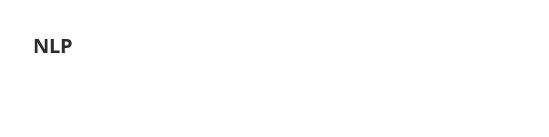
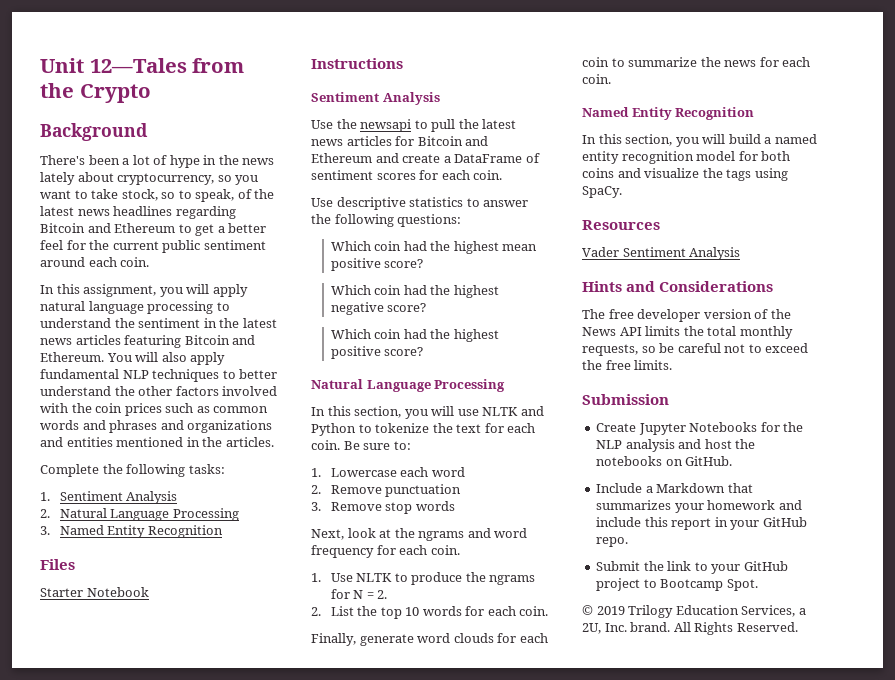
- NLP
+ Unit 12—Tales from the Crypto
+ Background
+ There's been a lot of hype in the news lately about cryptocurrency, so you want to take stock, so to speak, of the latest news headlines regarding Bitcoin and Ethereum to get a better feel for the current public sentiment around each coin.
+ In this assignment, you will apply natural language processing to understand the sentiment in the latest news articles featuring Bitcoin and Ethereum. You will also apply fundamental NLP techniques to better understand the other factors involved with the coin prices such as common words and phrases and organizations and entities mentioned in the articles.
+ Complete the following tasks:
+ 1. Sentiment Analysis
+ 2. Natural Language Processing
+ 3. Named Entity Recognition
+ Files
+ Starter Notebook
+ Instructions
+ Sentiment Analysis
+ Use the newsapi to pull the latest news articles for Bitcoin and Ethereum and create a DataFrame of sentiment scores for each coin.
+ Use descriptive statistics to answer the following questions:
+ Which coin had the highest mean positive score?
+ Which coin had the highest negative score?
+ Which coin had the highest positive score?
+ Natural Language Processing
+ In this section, you will use NLTK and Python to tokenize the text for each coin. Be sure to:
+ 1. Lowercase each word
+ 2. Remove punctuation
+ 3. Remove stop words
+ Next, look at the ngrams and word frequency for each coin.
+ 1. Use NLTK to produce the ngrams for N = 2.
+ 2. List the top 10 words for each coin.
+ Finally, generate word clouds for each coin to summarize the news for each coin.
+ Named Entity Recognition
+ In this section, you will build a named entity recognition model for both coins and visualize the tags using SpaCy.
+ Resources
+ Vader Sentiment Analysis
+ Hints and Considerations
+ The free developer version of the News API limits the total monthly requests, so be careful not to exceed the free limits.
+ Submission
+ Create Jupyter Notebooks for the NLP analysis and host the notebooks on GitHub.
+ Include a Markdown that summarizes your homework and include this report in your GitHub repo.
+ Submit the link to your GitHub project to Bootcamp Spot.
+ © 2019 Trilogy Education Services, a 2U, Inc. brand. All Rights Reserved.

